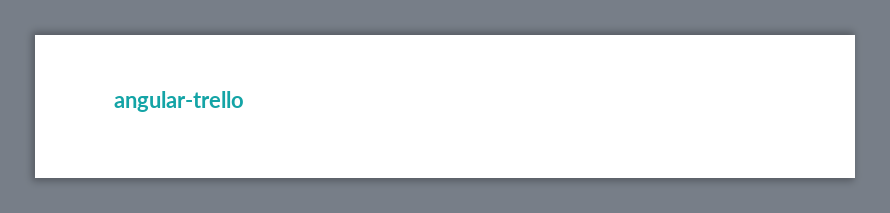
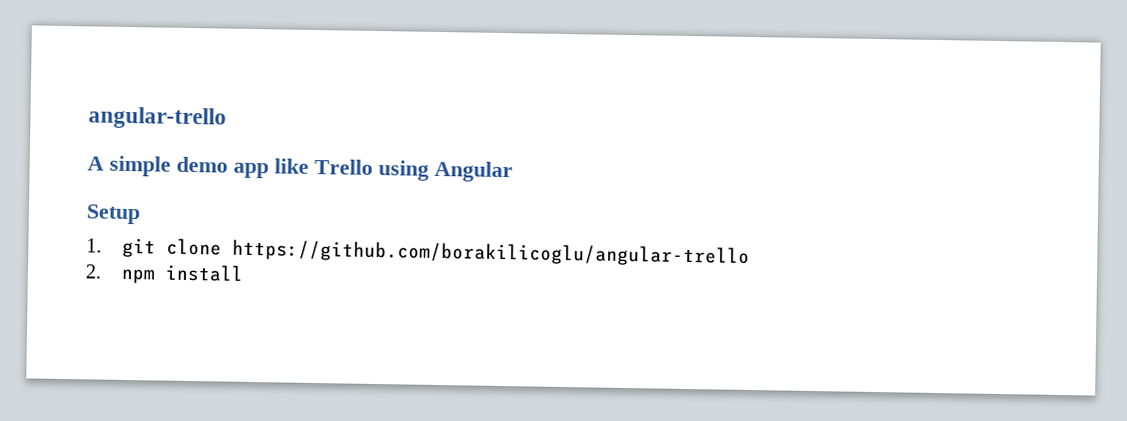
+ A simple demo app like Trello using Angular
+ Setup
+ 1. git clone https://github.com/borakilicoglu/angular-trello
+ 2. npm install

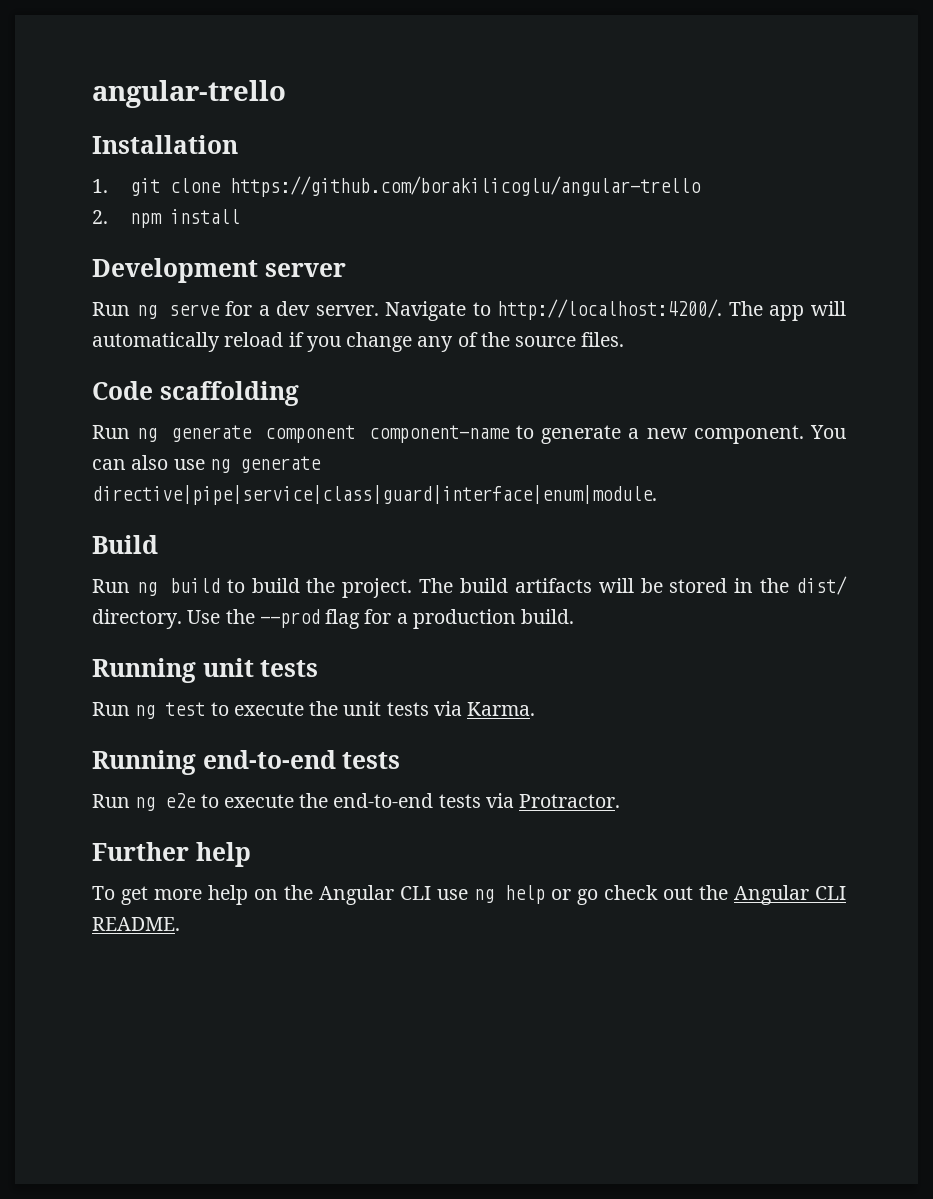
- A simple demo app like Trello using Angular
- Setup
+ Installation
+ Development server
+ Run ng serve for a dev server. Navigate to http://localhost:4200/. The app will automatically reload if you change any of the source files.
+ Code scaffolding
+ Run ng generate component component-name to generate a new component. You can also use ng generate directive|pipe|service|class|guard|interface|enum|module.
+ Build
+ Run ng build to build the project. The build artifacts will be stored in the dist/ directory. Use the --prod flag for a production build.
+ Running unit tests
+ Run ng test to execute the unit tests via Karma.
+ Running end-to-end tests
+ Run ng e2e to execute the end-to-end tests via Protractor.
+ Further help
+ To get more help on the Angular CLI use ng help or go check out the Angular CLI README.

